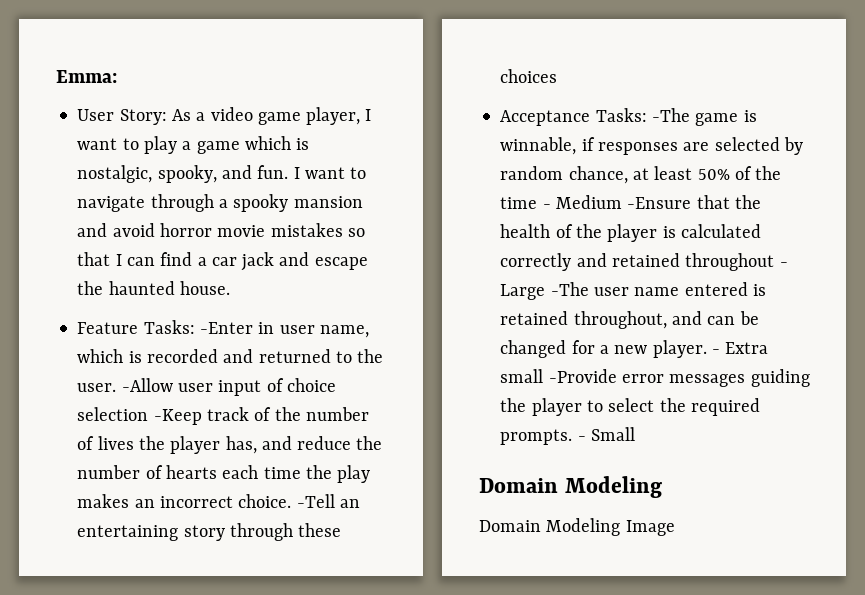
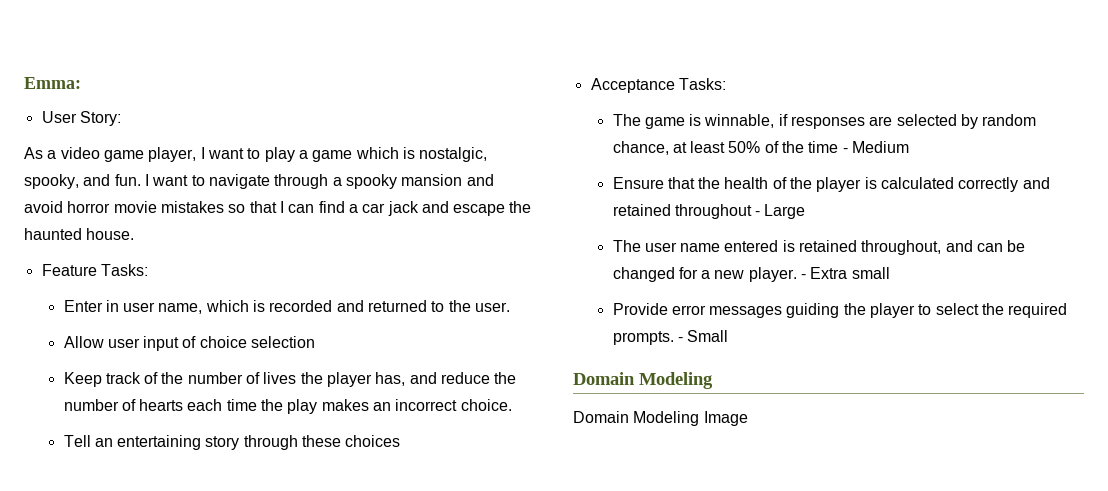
- User Story: As a video game player, I want to play a game which is nostalgic, spooky, and fun.
+ User Story:
+ As a video game player, I want to play a game which is nostalgic, spooky, and fun.
- Feature Tasks: -Enter in user name, which is recorded and returned to the user. -Allow user input of choice selection -Keep track of the number of lives the player has, and reduce the number of hearts each time the play makes an incorrect choice. -Tell an entertaining story through these choices
+ Feature Tasks:
+ Enter in user name, which is recorded and returned to the user.
+ Allow user input of choice selection
+ Keep track of the number of lives the player has, and reduce the number of hearts each time the play makes an incorrect choice.
+ Tell an entertaining story through these choices
- Acceptance Tasks: -The game is winnable, if responses are selected by random chance, at least 50% of the time - Medium -Ensure that the health of the player is calculated correctly and retained throughout - Large -The user name entered is retained throughout, and can be changed for a new player.
+ Acceptance Tasks:
+ The game is winnable, if responses are selected by random chance, at least 50% of the time - Medium
+ Ensure that the health of the player is calculated correctly and retained throughout - Large
+ The user name entered is retained throughout, and can be changed for a new player.
- - Extra small -Provide error messages guiding the player to select the required prompts.
+ - Extra small
+ Provide error messages guiding the player to select the required prompts.

